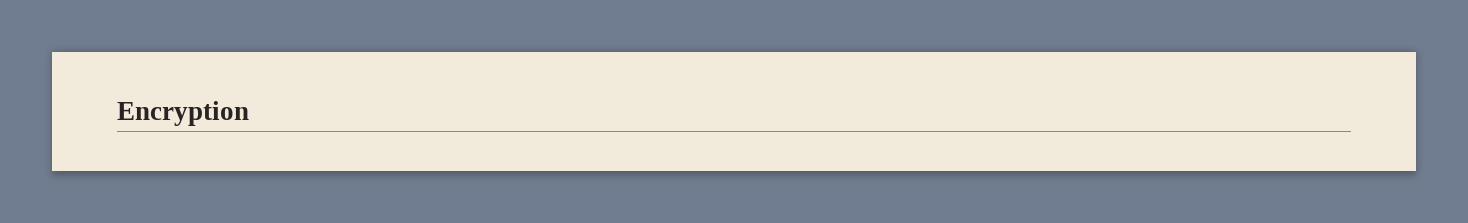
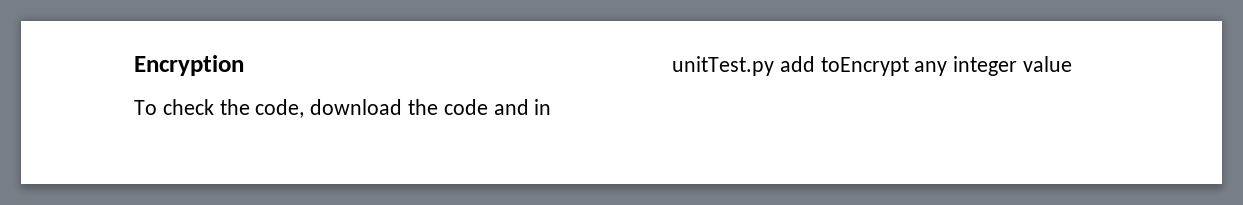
+ To check the code, download the code and in unitTest.py add toEncrypt any integer value

